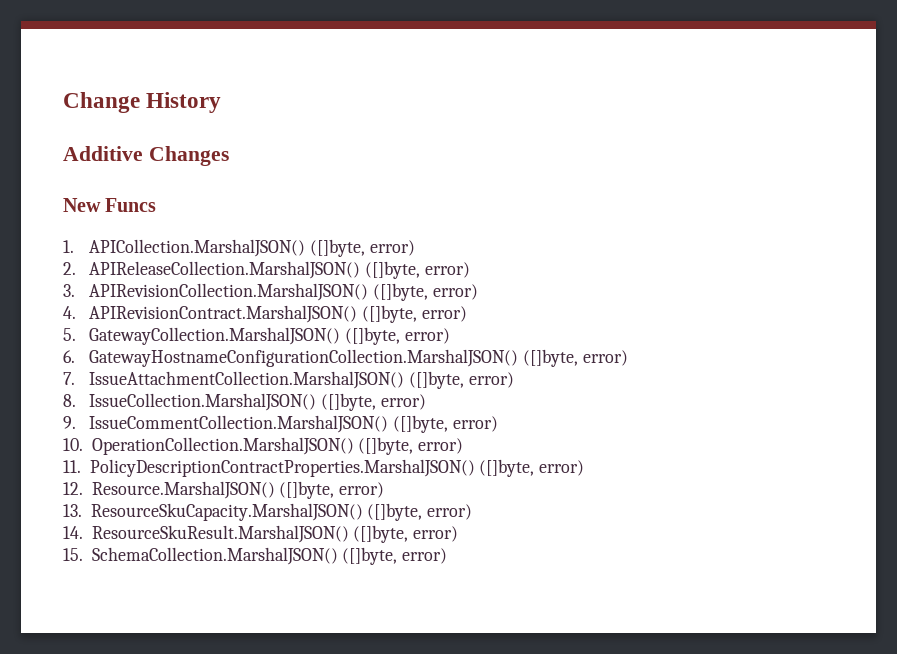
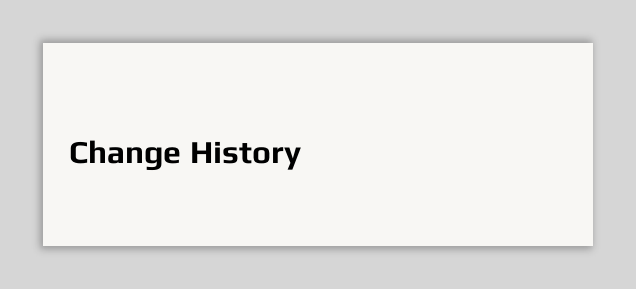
- Additive Changes
- New Funcs
- 1. APICollection.MarshalJSON() ([]byte, error)
- 2. APIReleaseCollection.MarshalJSON() ([]byte, error)
- 3. APIRevisionCollection.MarshalJSON() ([]byte, error)
- 4. APIRevisionContract.MarshalJSON() ([]byte, error)
- 5. GatewayCollection.MarshalJSON() ([]byte, error)
- 6. GatewayHostnameConfigurationCollection.MarshalJSON() ([]byte, error)
- 7. IssueAttachmentCollection.MarshalJSON() ([]byte, error)
- 8. IssueCollection.MarshalJSON() ([]byte, error)
- 9. IssueCommentCollection.MarshalJSON() ([]byte, error)
- 10. OperationCollection.MarshalJSON() ([]byte, error)
- 11. PolicyDescriptionContractProperties.MarshalJSON() ([]byte, error)
- 12. Resource.MarshalJSON() ([]byte, error)
- 13. ResourceSkuCapacity.MarshalJSON() ([]byte, error)
- 14. ResourceSkuResult.MarshalJSON() ([]byte, error)
- 15. SchemaCollection.MarshalJSON() ([]byte, error)

